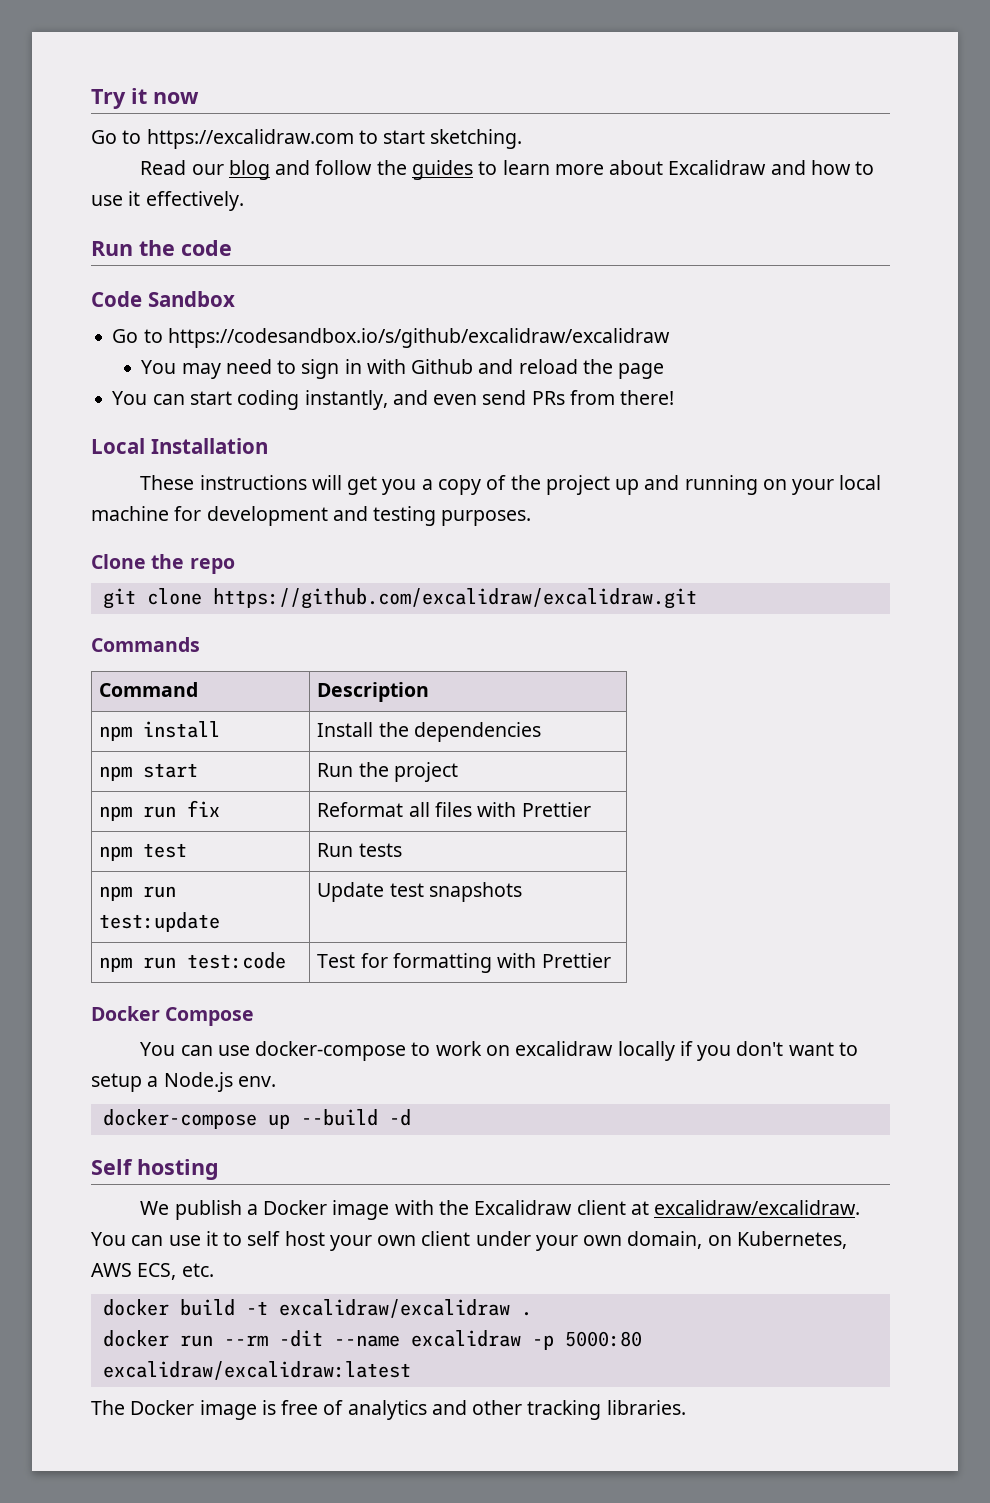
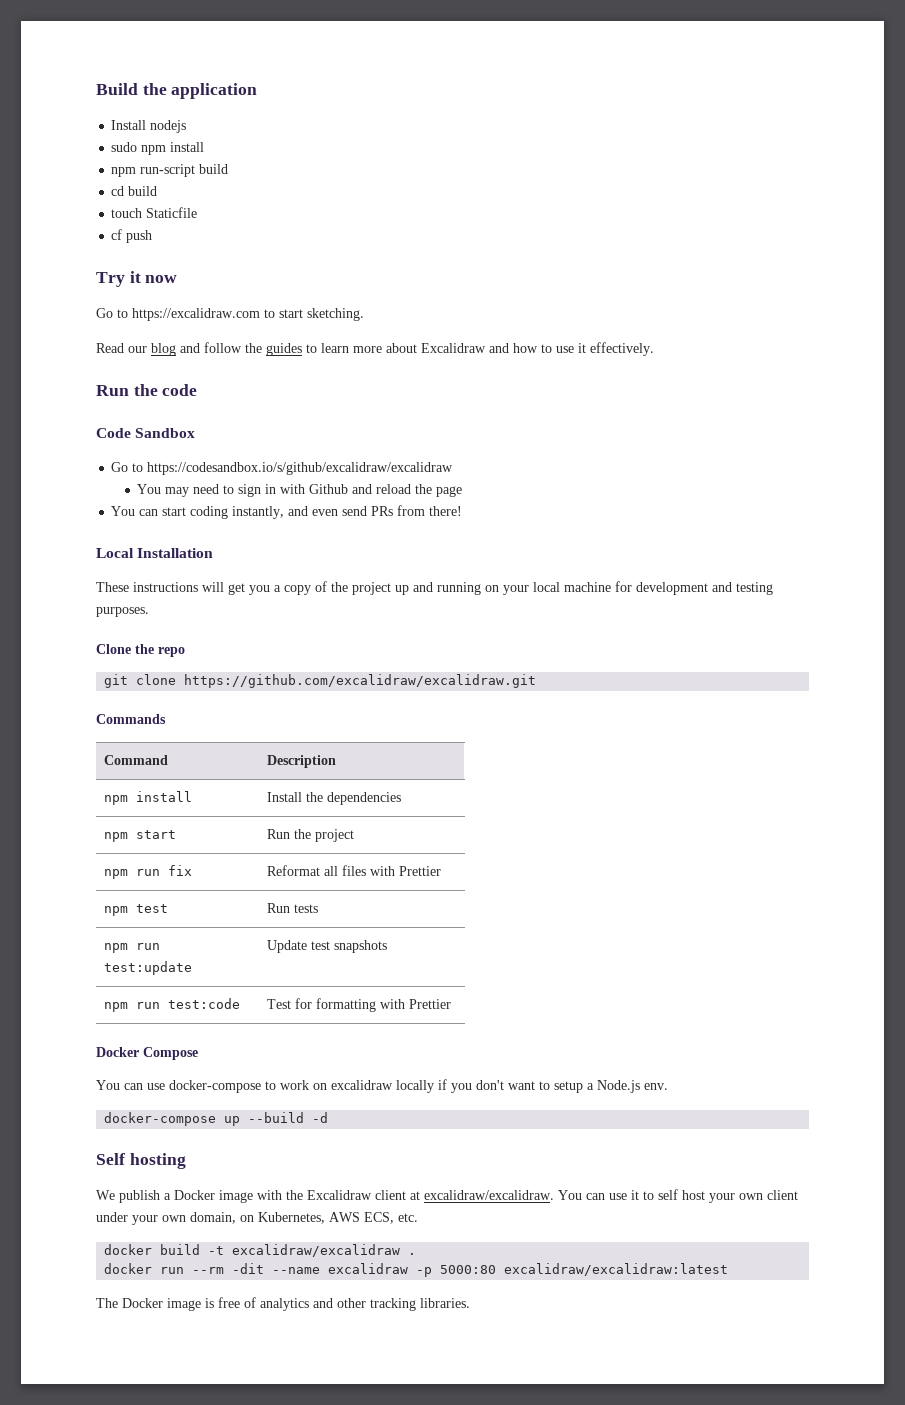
+ Build the application
+ Install nodejs
+ sudo npm install
+ npm run-script build
+ cd build
+ touch Staticfile
+ cf push

